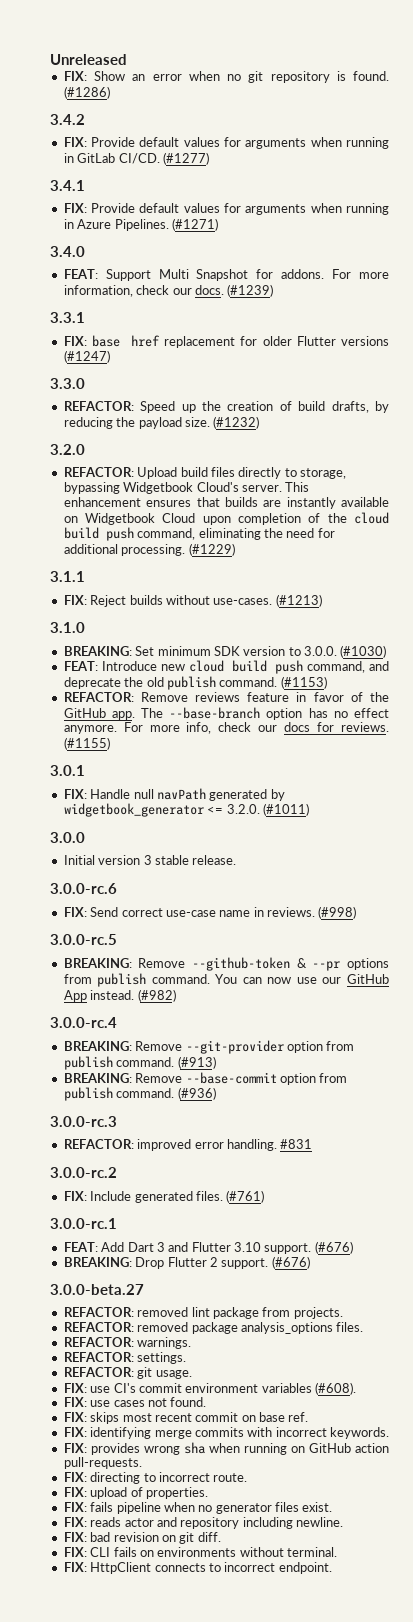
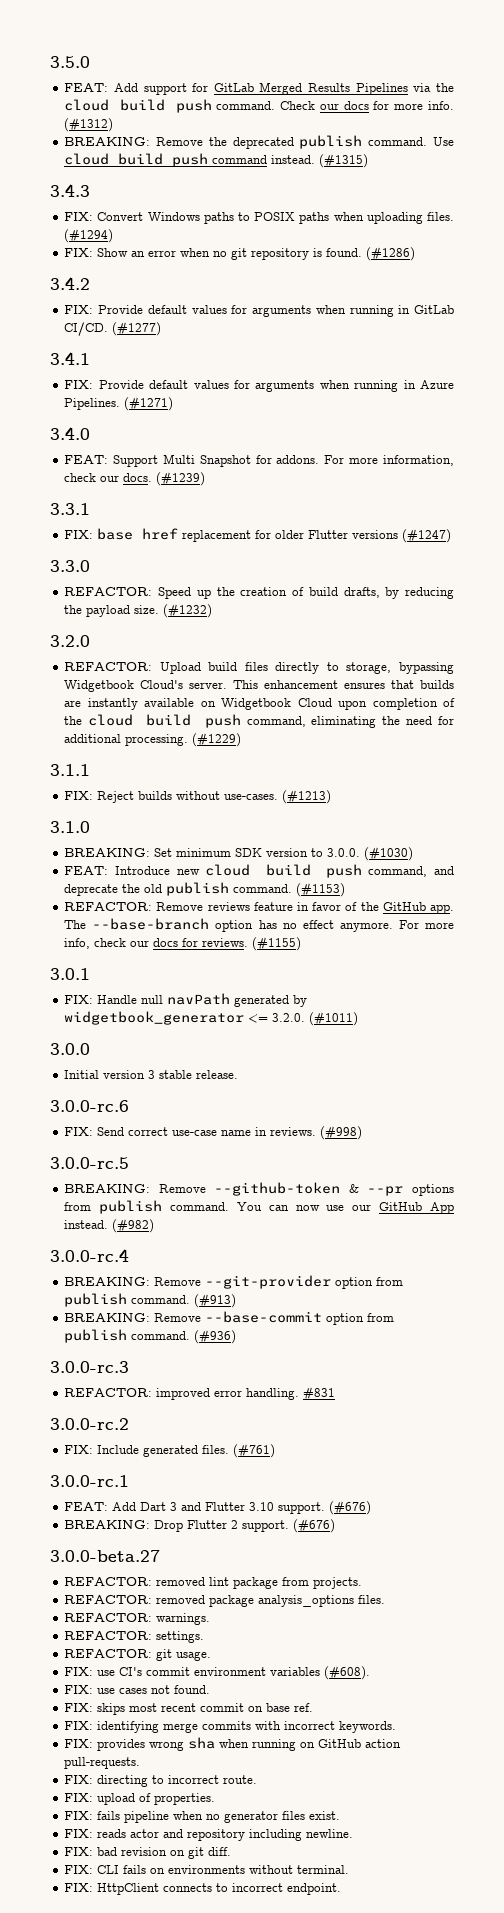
- Unreleased
+ 3.5.0
+ FEAT: Add support for GitLab Merged Results Pipelines via the cloud build push command. Check our docs for more info. (#1312)
+ BREAKING: Remove the deprecated publish command. Use cloud build push command instead. (#1315)
+ 3.4.3
+ FIX: Convert Windows paths to POSIX paths when uploading files. (#1294)

